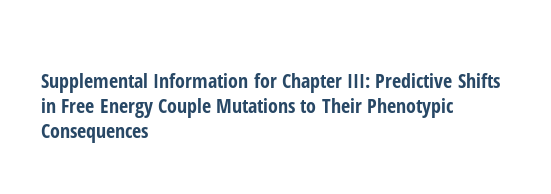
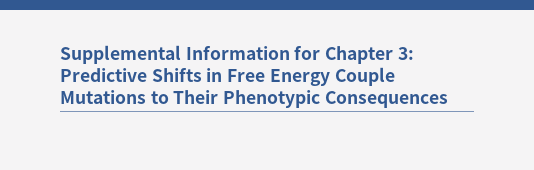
- Supplemental Information for Chapter III: Predictive Shifts in Free Energy Couple Mutations to Their Phenotypic Consequences
+ Supplemental Information for Chapter 3: Predictive Shifts in Free Energy Couple Mutations to Their Phenotypic Consequences

